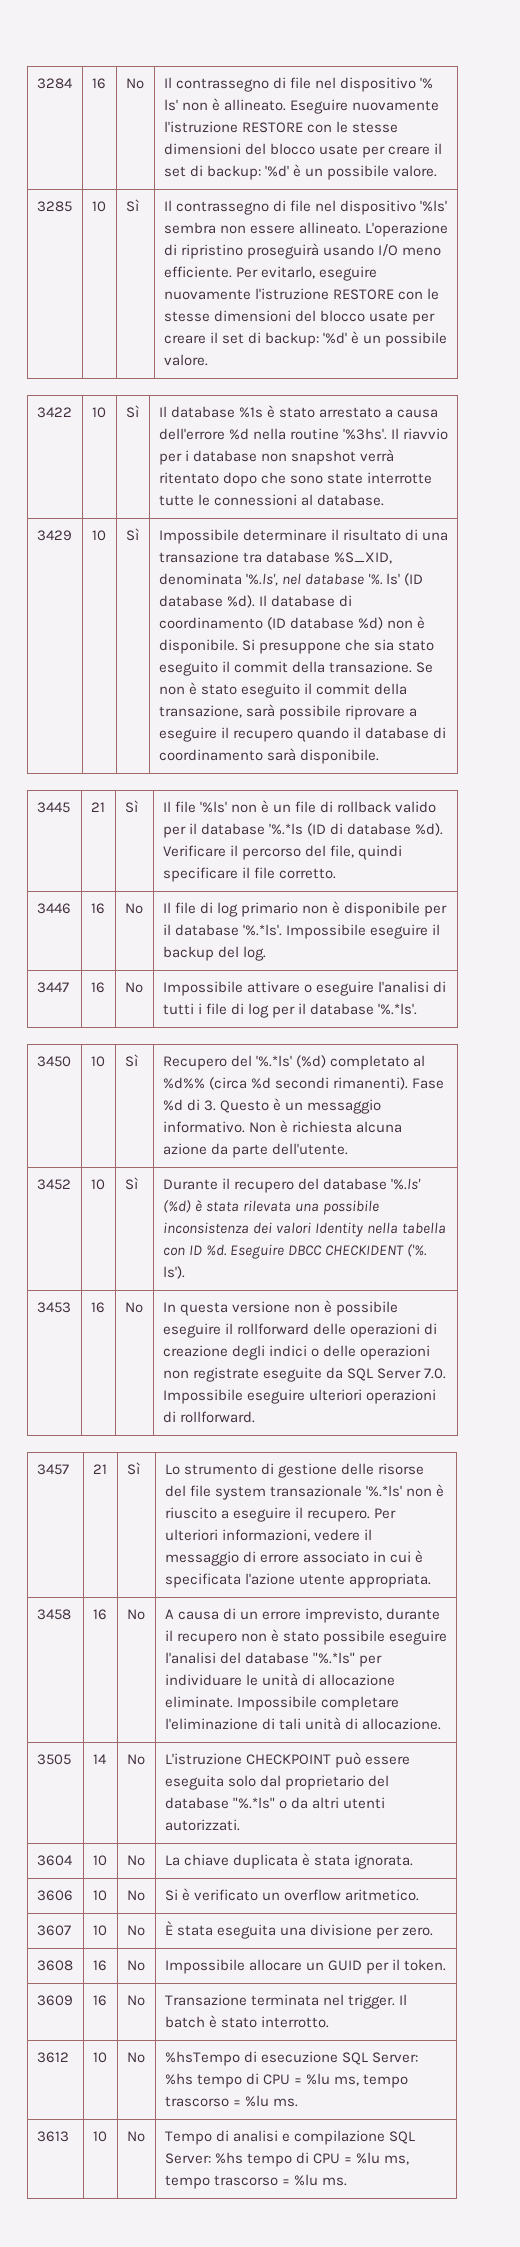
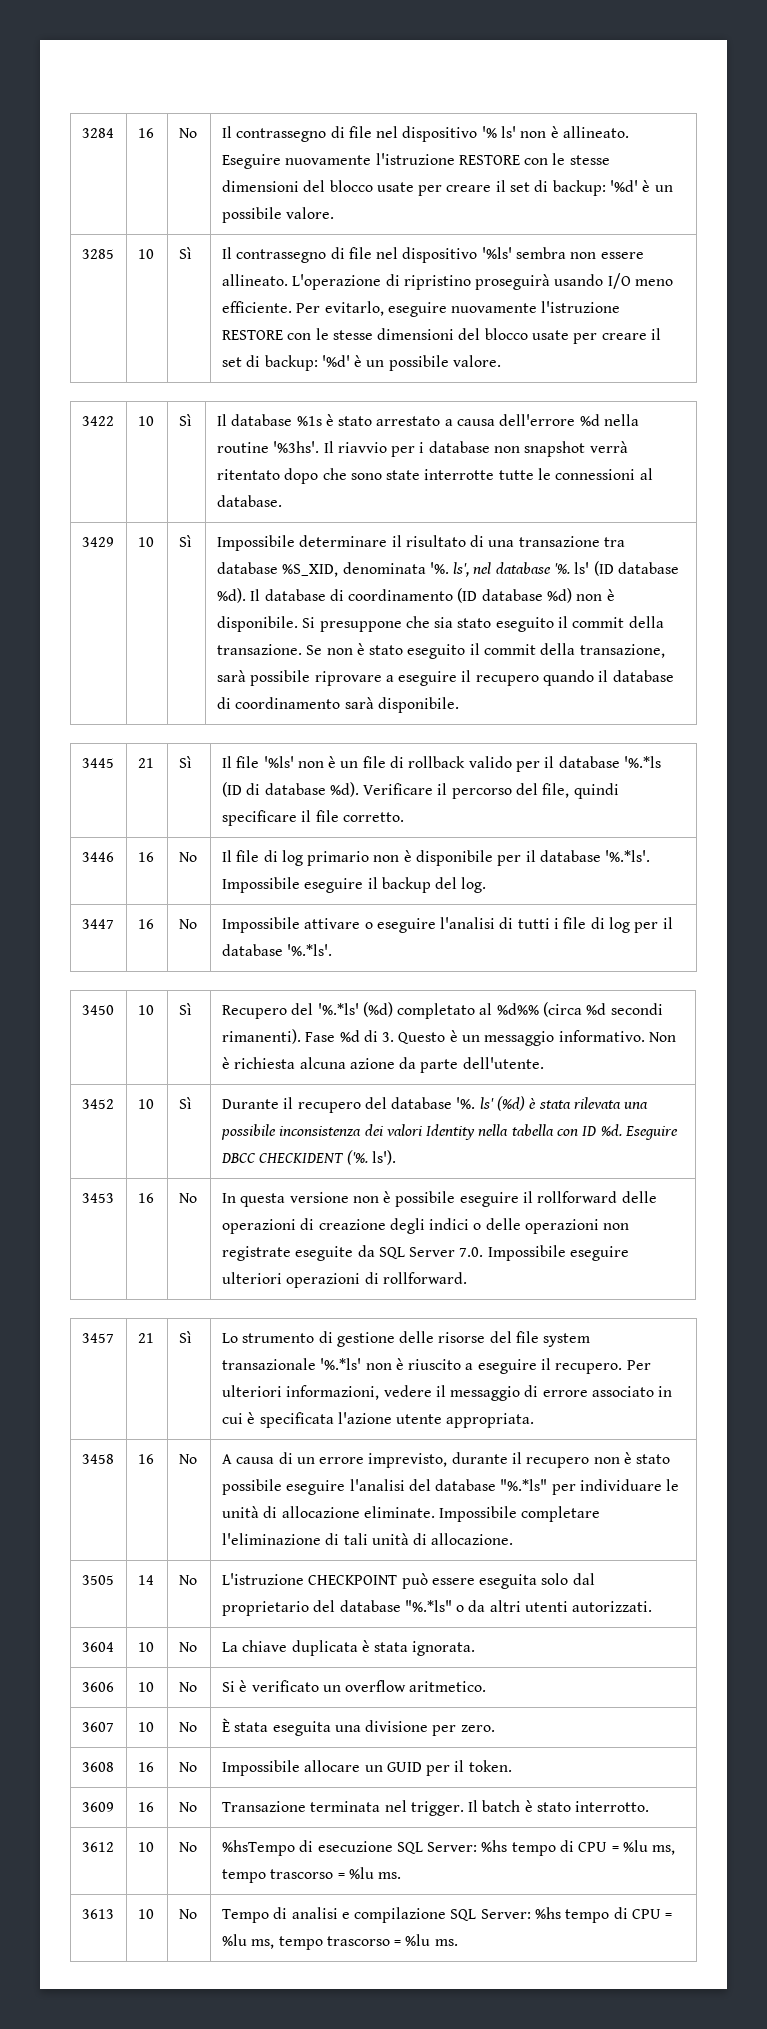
- Impossibile determinare il risultato di una transazione tra database %S_XID, denominata '%.ls', nel database '%. ls' (ID database %d).
+ Impossibile determinare il risultato di una transazione tra database %S_XID, denominata '%. ls', nel database '%. ls' (ID database %d).
- 3452 | 10 | Sì | Durante il recupero del database '%.ls' (%d) è stata rilevata una possibile inconsistenza dei valori Identity nella tabella con ID %d. Eseguire DBCC CHECKIDENT ('%. ls').
+ 3452 | 10 | Sì | Durante il recupero del database '%. ls' (%d) è stata rilevata una possibile inconsistenza dei valori Identity nella tabella con ID %d. Eseguire DBCC CHECKIDENT ('%. ls').

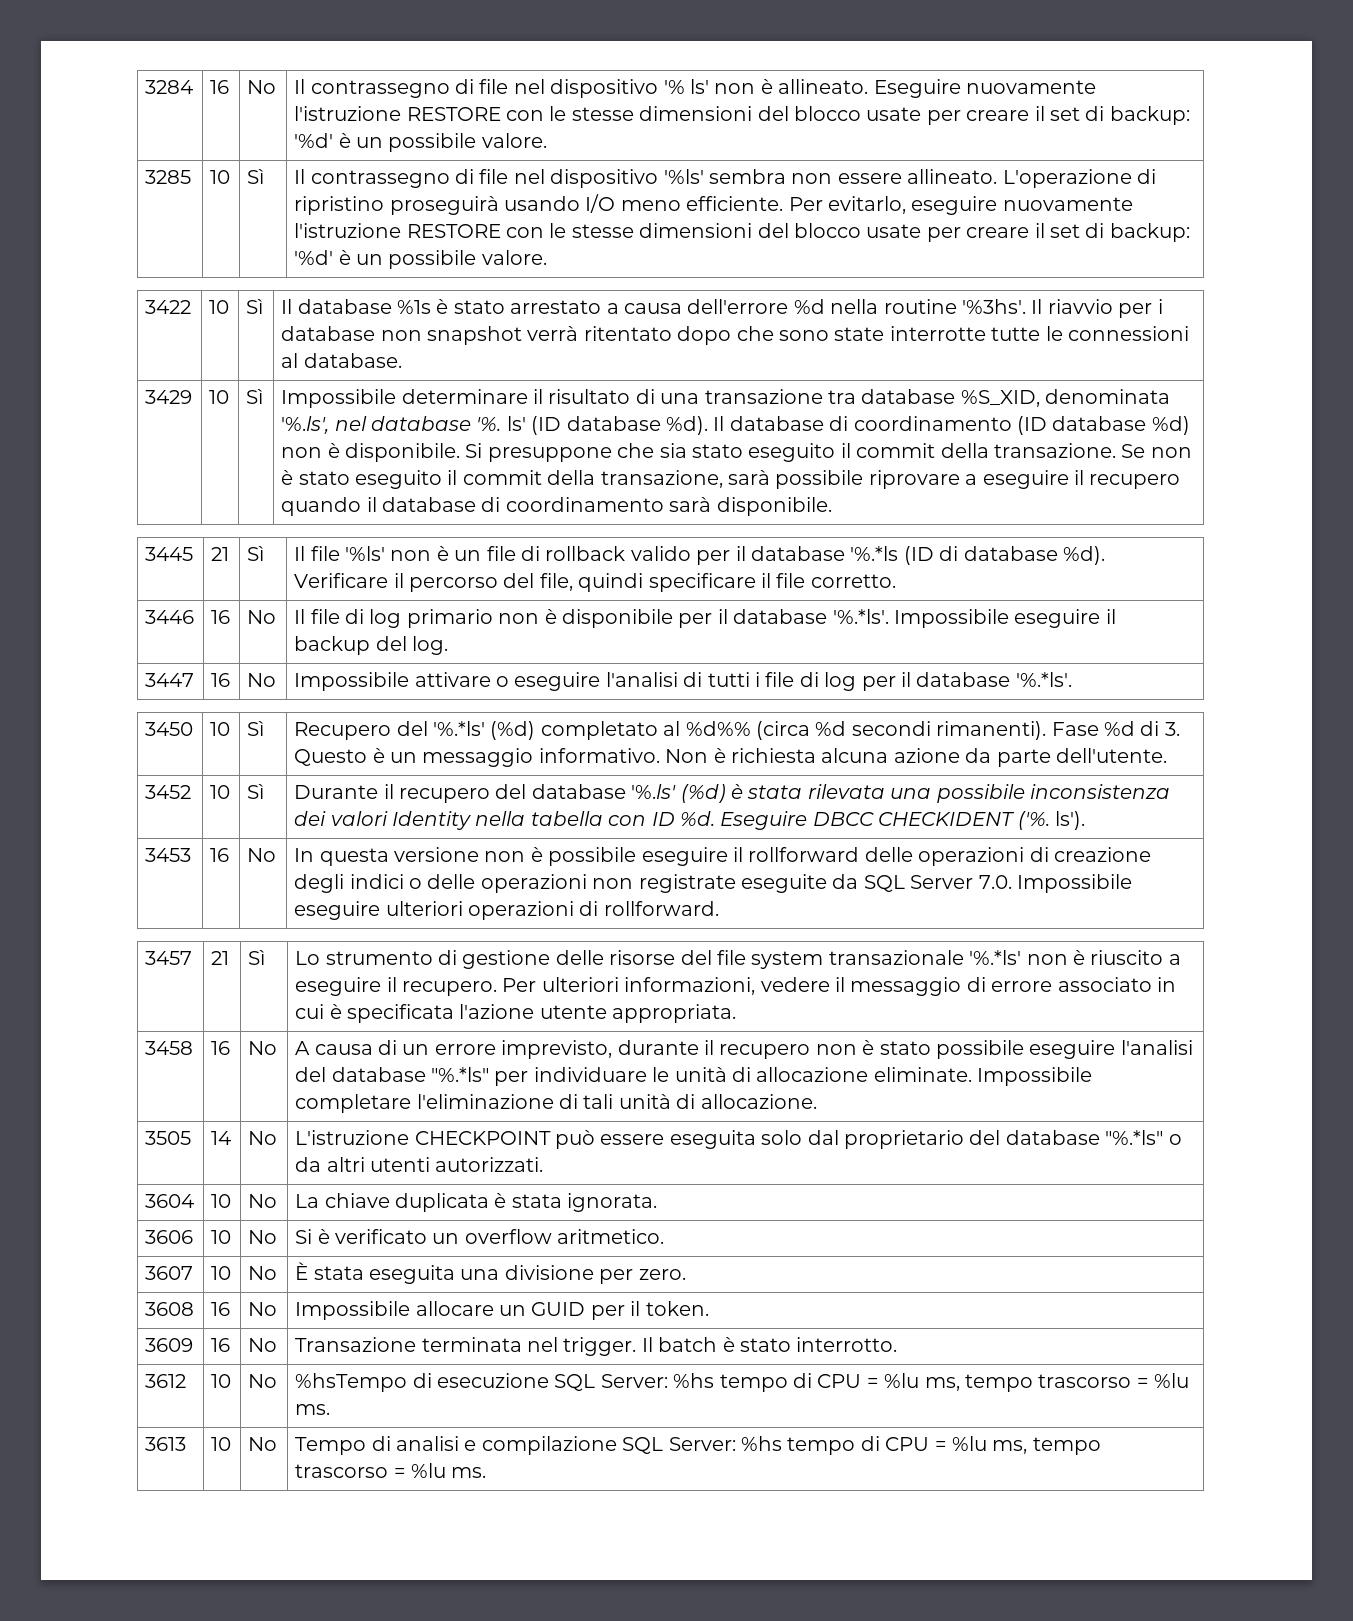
- Impossibile determinare il risultato di una transazione tra database %S_XID, denominata '%. ls', nel database '%. ls' (ID database %d).
+ Impossibile determinare il risultato di una transazione tra database %S_XID, denominata '%.ls', nel database '%. ls' (ID database %d).
- 3452 | 10 | Sì | Durante il recupero del database '%. ls' (%d) è stata rilevata una possibile inconsistenza dei valori Identity nella tabella con ID %d. Eseguire DBCC CHECKIDENT ('%. ls').
+ 3452 | 10 | Sì | Durante il recupero del database '%.ls' (%d) è stata rilevata una possibile inconsistenza dei valori Identity nella tabella con ID %d. Eseguire DBCC CHECKIDENT ('%. ls').

